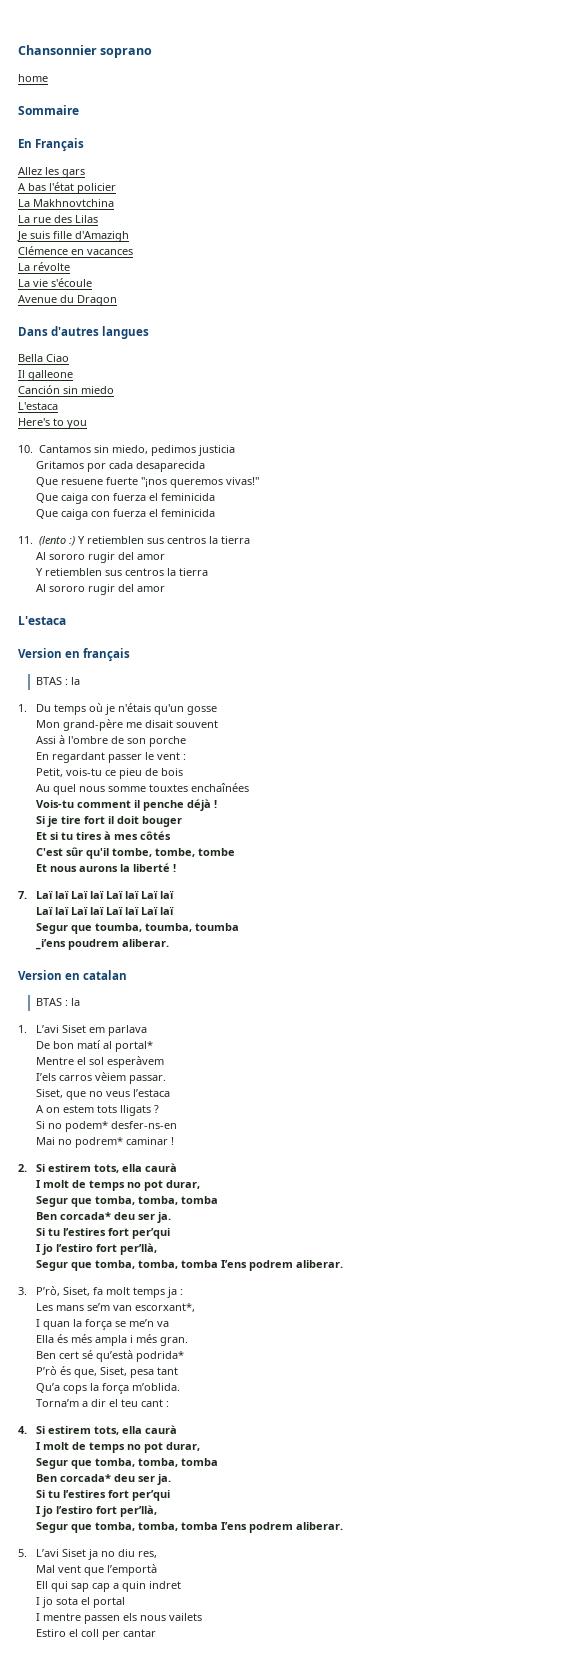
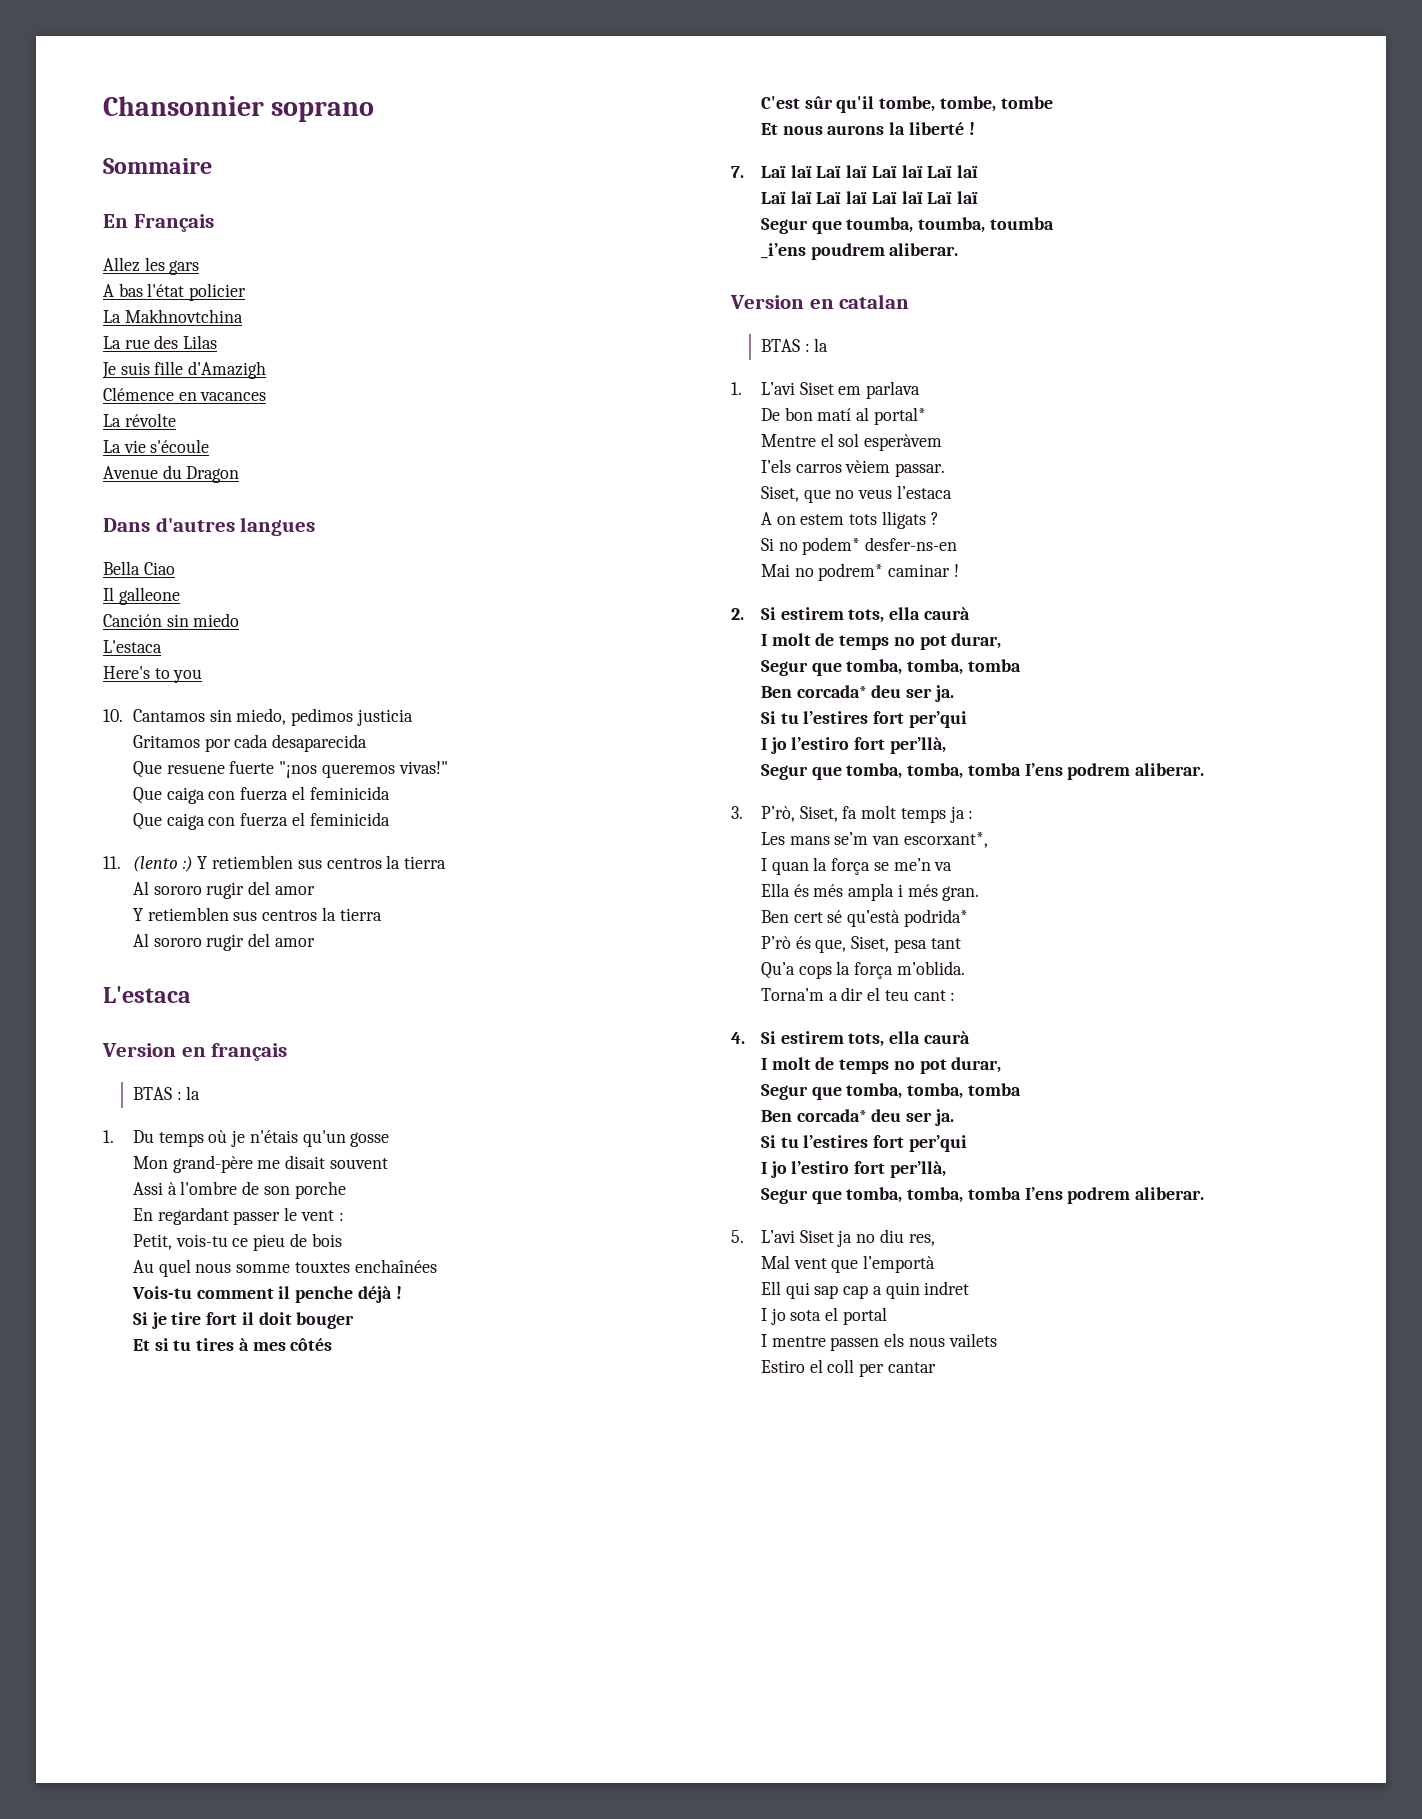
- home

